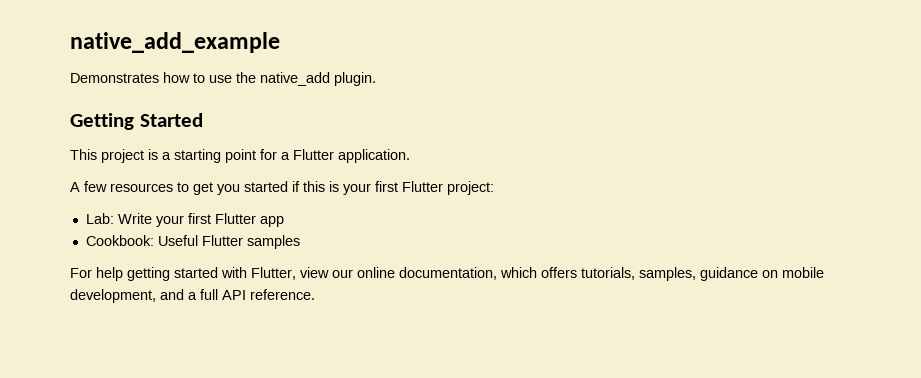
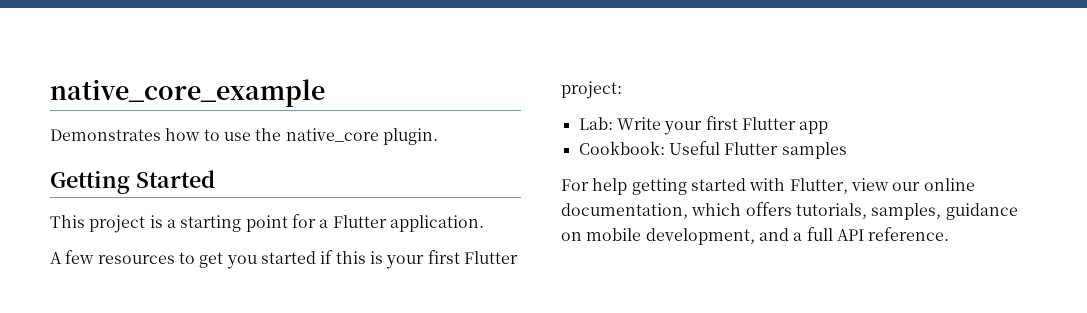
- native_add_example
+ native_core_example
- Demonstrates how to use the native_add plugin.
+ Demonstrates how to use the native_core plugin.

